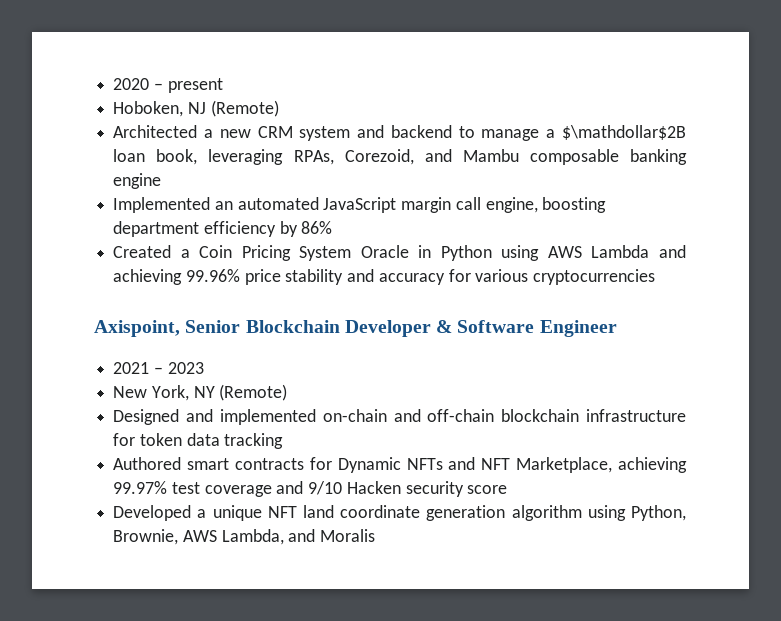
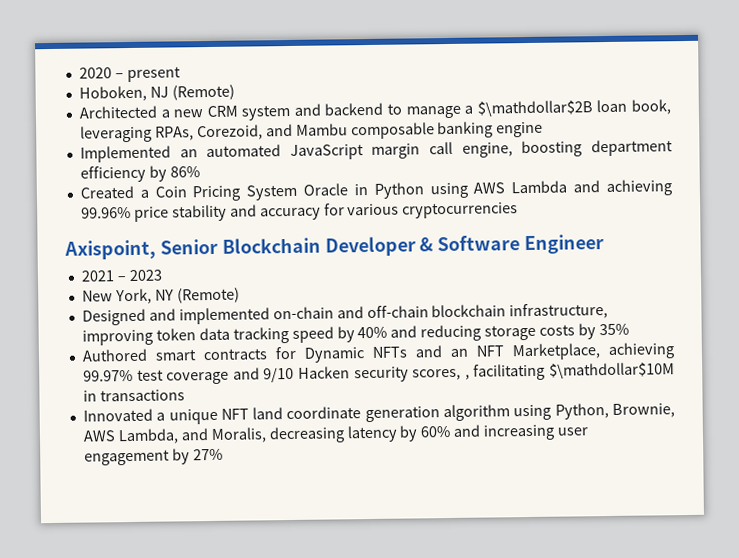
- Designed and implemented on-chain and off-chain blockchain infrastructure for token data tracking
+ Designed and implemented on-chain and off-chain blockchain infrastructure, improving token data tracking speed by 40% and reducing storage costs by 35%
- Authored smart contracts for Dynamic NFTs and NFT Marketplace, achieving 99.97% test coverage and 9/10 Hacken security score
- Developed a unique NFT land coordinate generation algorithm using Python, Brownie, AWS Lambda, and Moralis
+ Authored smart contracts for Dynamic NFTs and an NFT Marketplace, achieving 99.97% test coverage and 9/10 Hacken security scores, , facilitating $\mathdollar$10M in transactions
+ Innovated a unique NFT land coordinate generation algorithm using Python, Brownie, AWS Lambda, and Moralis, decreasing latency by 60% and increasing user engagement by 27%

